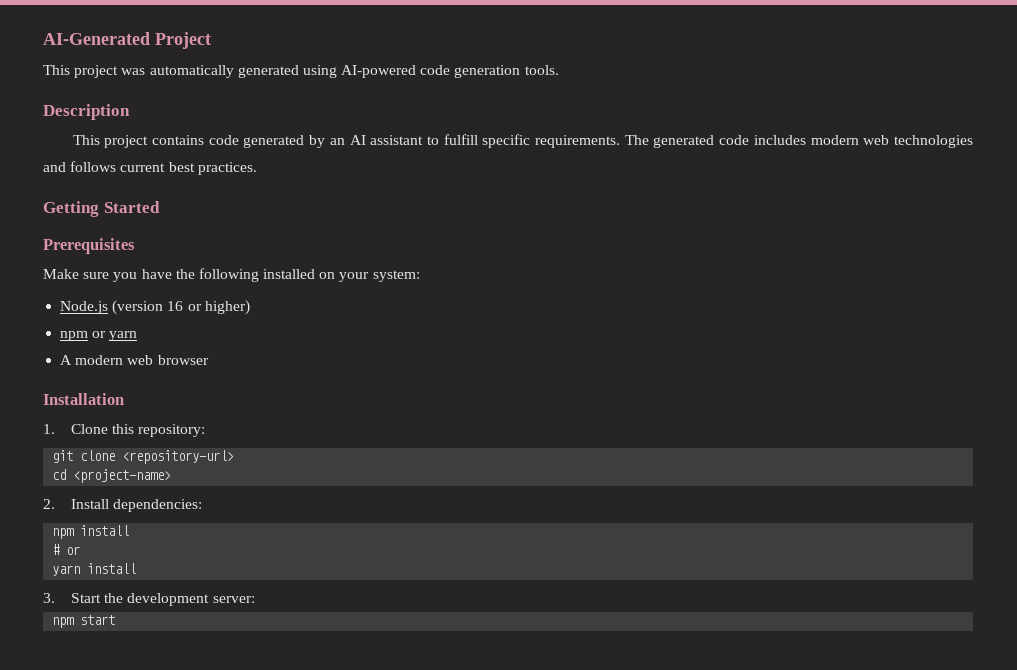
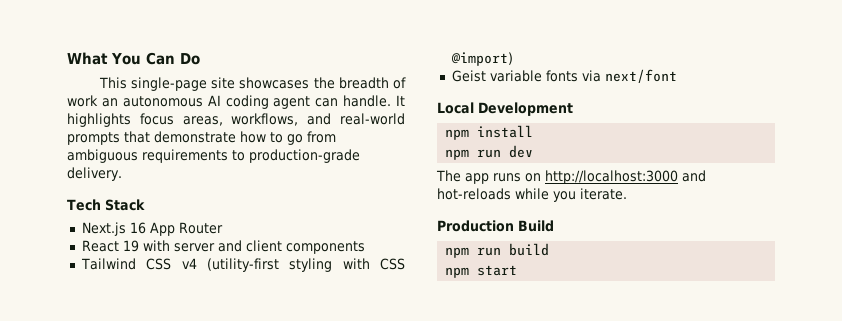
- AI-Generated Project
- This project was automatically generated using AI-powered code generation tools.
- Description
- This project contains code generated by an AI assistant to fulfill specific requirements. The generated code includes modern web technologies and follows current best practices.
- Getting Started
- Prerequisites
- Make sure you have the following installed on your system:
- Node.js (version 16 or higher)
- npm or yarn
- A modern web browser
- Installation
- 1. Clone this repository:
- git clone <repository-url>
- cd <project-name>
- 2. Install dependencies:
+ What You Can Do
+ This single-page site showcases the breadth of work an autonomous AI coding agent can handle. It highlights focus areas, workflows, and real-world prompts that demonstrate how to go from ambiguous requirements to production-grade delivery.
+ Tech Stack
+ Next.js 16 App Router
+ React 19 with server and client components
+ Tailwind CSS v4 (utility-first styling with CSS @import)
+ Geist variable fonts via next/font
+ Local Development
  npm install
- # or
- yarn install
- 3. Start the development server:
+ npm run dev
+ The app runs on http://localhost:3000 and hot-reloads while you iterate.
+ Production Build
+ npm run build

